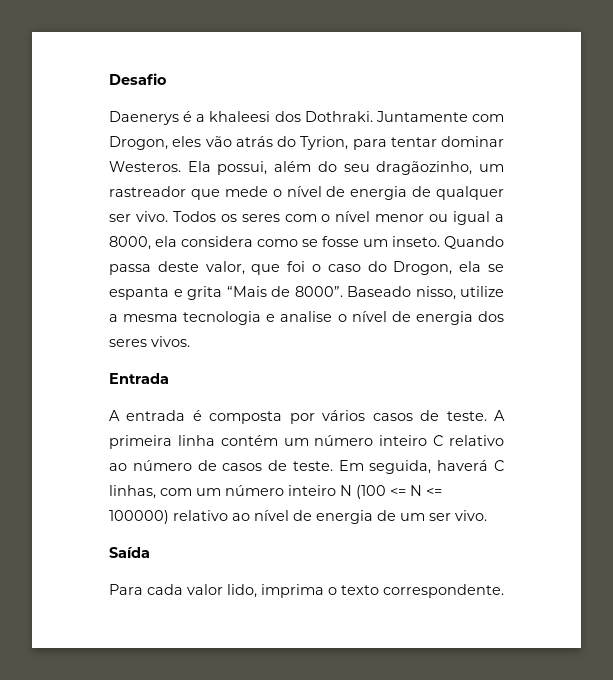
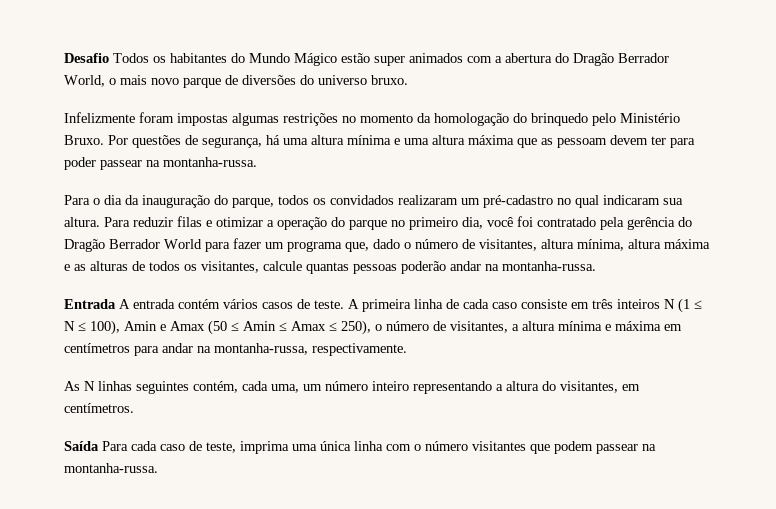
- Desafio
- Daenerys é a khaleesi dos Dothraki. Juntamente com Drogon, eles vão atrás do Tyrion, para tentar dominar Westeros. Ela possui, além do seu dragãozinho, um rastreador que mede o nível de energia de qualquer ser vivo. Todos os seres com o nível menor ou igual a 8000, ela considera como se fosse um inseto. Quando passa deste valor, que foi o caso do Drogon, ela se espanta e grita “Mais de 8000”. Baseado nisso, utilize a mesma tecnologia e analise o nível de energia dos seres vivos.
+ Desafio Todos os habitantes do Mundo Mágico estão super animados com a abertura do Dragão Berrador World, o mais novo parque de diversões do universo bruxo.
+ Infelizmente foram impostas algumas restrições no momento da homologação do brinquedo pelo Ministério Bruxo. Por questões de segurança, há uma altura mínima e uma altura máxima que as pessoam devem ter para poder passear na montanha-russa.
+ Para o dia da inauguração do parque, todos os convidados realizaram um pré-cadastro no qual indicaram sua altura. Para reduzir filas e otimizar a operação do parque no primeiro dia, você foi contratado pela gerência do Dragão Berrador World para fazer um programa que, dado o número de visitantes, altura mínima, altura máxima e as alturas de todos os visitantes, calcule quantas pessoas poderão andar na montanha-russa.
- Entrada
- A entrada é composta por vários casos de teste.
+ Entrada A entrada contém vários casos de teste.
- A primeira linha contém um número inteiro C relativo ao número de casos de teste. Em seguida, haverá C linhas, com um número inteiro N (100 <= N <= 100000) relativo ao nível de energia de um ser vivo.
+ A primeira linha de cada caso consiste em três inteiros N (1 ≤ N ≤ 100), Amin e Amax (50 ≤ Amin ≤ Amax ≤ 250), o número de visitantes, a altura mínima e máxima em centímetros para andar na montanha-russa, respectivamente.
+ As N linhas seguintes contém, cada uma, um número inteiro representando a altura do visitantes, em centímetros.
- Saída
- Para cada valor lido, imprima o texto correspondente.
+ Saída Para cada caso de teste, imprima uma única linha com o número visitantes que podem passear na montanha-russa.

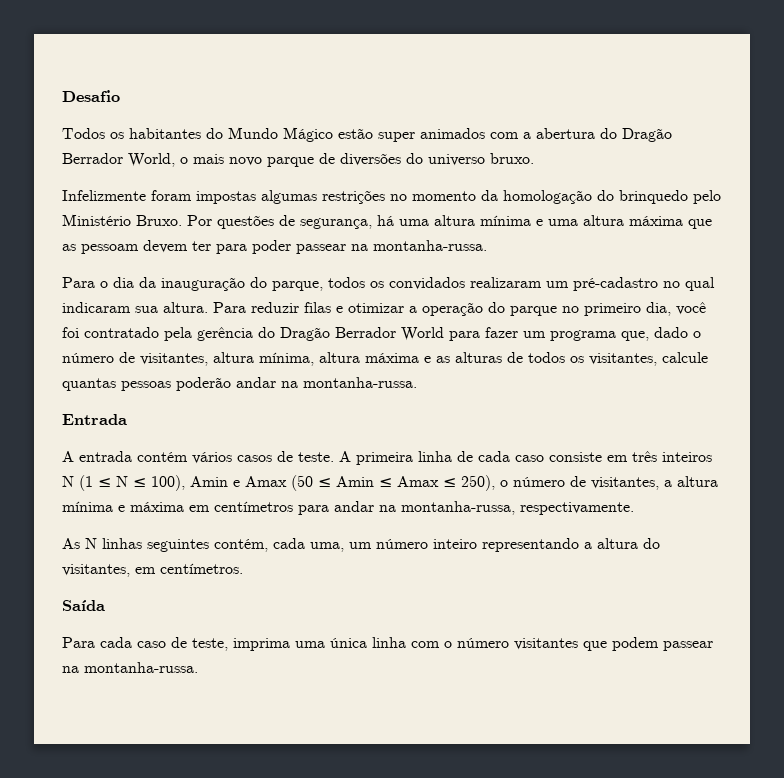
- Desafio Todos os habitantes do Mundo Mágico estão super animados com a abertura do Dragão Berrador World, o mais novo parque de diversões do universo bruxo.
+ Desafio
+ Todos os habitantes do Mundo Mágico estão super animados com a abertura do Dragão Berrador World, o mais novo parque de diversões do universo bruxo.
- Entrada A entrada contém vários casos de teste.
+ Entrada
+ A entrada contém vários casos de teste.
- Saída Para cada caso de teste, imprima uma única linha com o número visitantes que podem passear na montanha-russa.
+ Saída
+ Para cada caso de teste, imprima uma única linha com o número visitantes que podem passear na montanha-russa.

